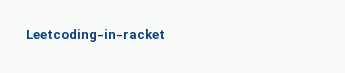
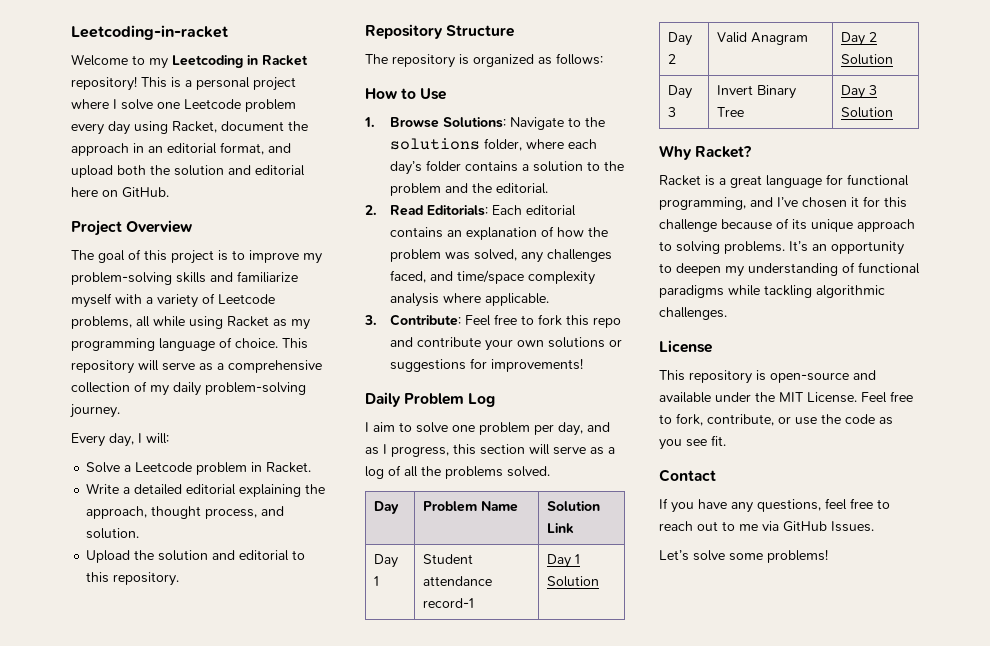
+ Welcome to my Leetcoding in Racket repository! This is a personal project where I solve one Leetcode problem every day using Racket, document the approach in an editorial format, and upload both the solution and editorial here on GitHub.
+ Project Overview
+ The goal of this project is to improve my problem-solving skills and familiarize myself with a variety of Leetcode problems, all while using Racket as my programming language of choice. This repository will serve as a comprehensive collection of my daily problem-solving journey.
+ Every day, I will:
+ Solve a Leetcode problem in Racket.
+ Write a detailed editorial explaining the approach, thought process, and solution.
+ Upload the solution and editorial to this repository.
+ Repository Structure
+ The repository is organized as follows:
+ How to Use
+ 1. Browse Solutions: Navigate to the solutions folder, where each day’s folder contains a solution to the problem and the editorial.
+ 2. Read Editorials: Each editorial contains an explanation of how the problem was solved, any challenges faced, and time/space complexity analysis where applicable.
+ 3. Contribute: Feel free to fork this repo and contribute your own solutions or suggestions for improvements!
+ Daily Problem Log
+ I aim to solve one problem per day, and as I progress, this section will serve as a log of all the problems solved.
+ Day | Problem Name | Solution Link
+ Day 1 | Student attendance record-1 | Day 1 Solution
+ Day 2 | Valid Anagram | Day 2 Solution
+ Day 3 | Invert Binary Tree | Day 3 Solution
+ Why Racket?
+ Racket is a great language for functional programming, and I’ve chosen it for this challenge because of its unique approach to solving problems. It’s an opportunity to deepen my understanding of functional paradigms while tackling algorithmic challenges.
+ License
+ This repository is open-source and available under the MIT License. Feel free to fork, contribute, or use the code as you see fit.
+ Contact
+ If you have any questions, feel free to reach out to me via GitHub Issues.
+ Let’s solve some problems!

